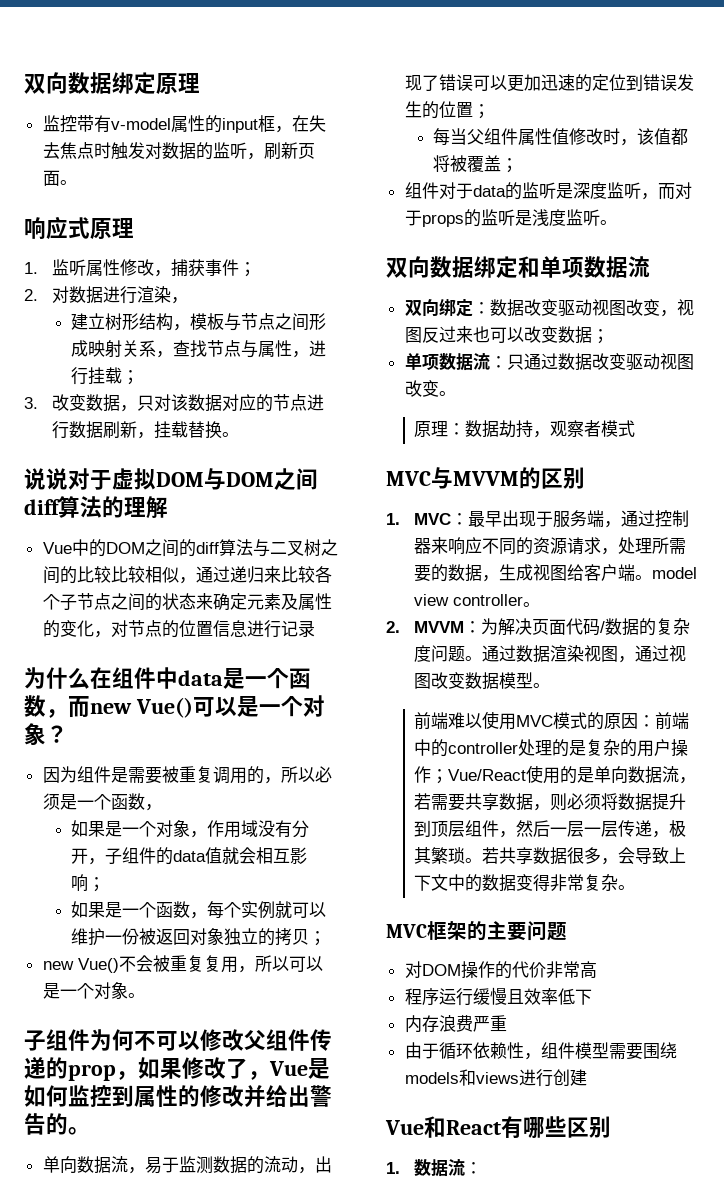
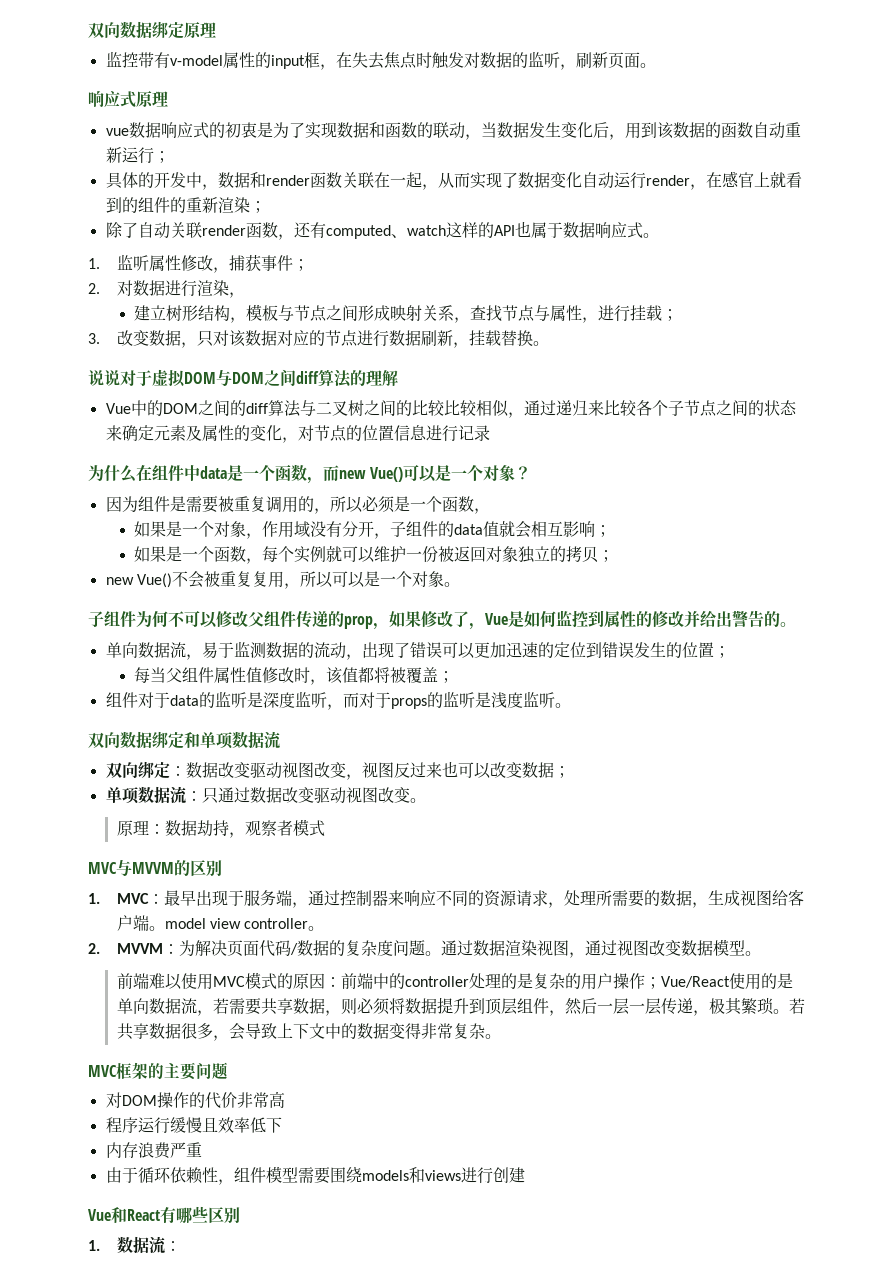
+ vue数据响应式的初衷是为了实现数据和函数的联动，当数据发生变化后，用到该数据的函数自动重新运行；
+ 具体的开发中，数据和render函数关联在一起，从而实现了数据变化自动运行render，在感官上就看到的组件的重新渲染；
+ 除了自动关联render函数，还有computed、watch这样的API也属于数据响应式。

